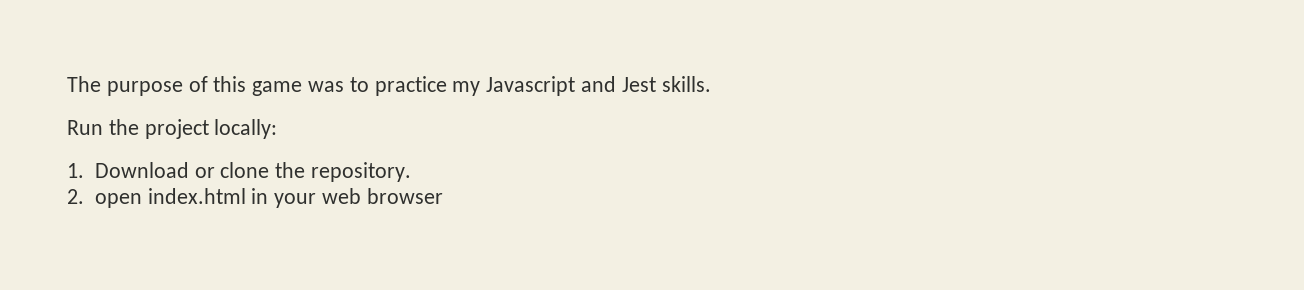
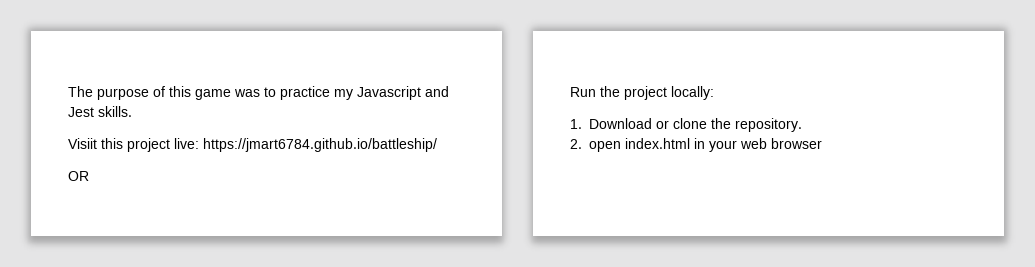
+ Visiit this project live: https://jmart6784.github.io/battleship/
+ OR

